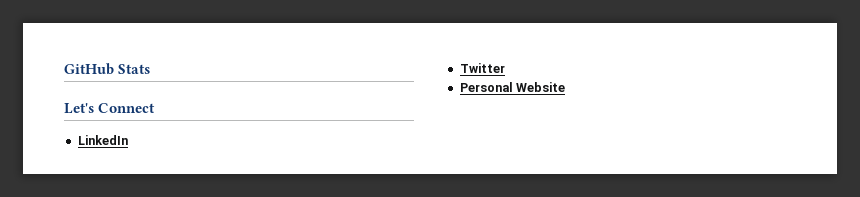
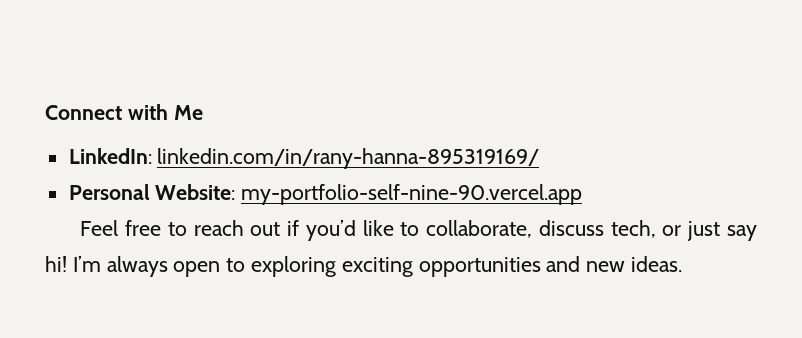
- GitHub Stats
- Let's Connect
- LinkedIn
- Twitter
- Personal Website
+ Connect with Me
+ LinkedIn: linkedin.com/in/rany-hanna-895319169/
+ Personal Website: my-portfolio-self-nine-90.vercel.app
+ Feel free to reach out if you’d like to collaborate, discuss tech, or just say hi! I’m always open to exploring exciting opportunities and new ideas.

